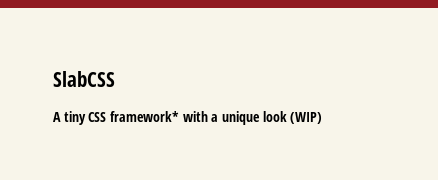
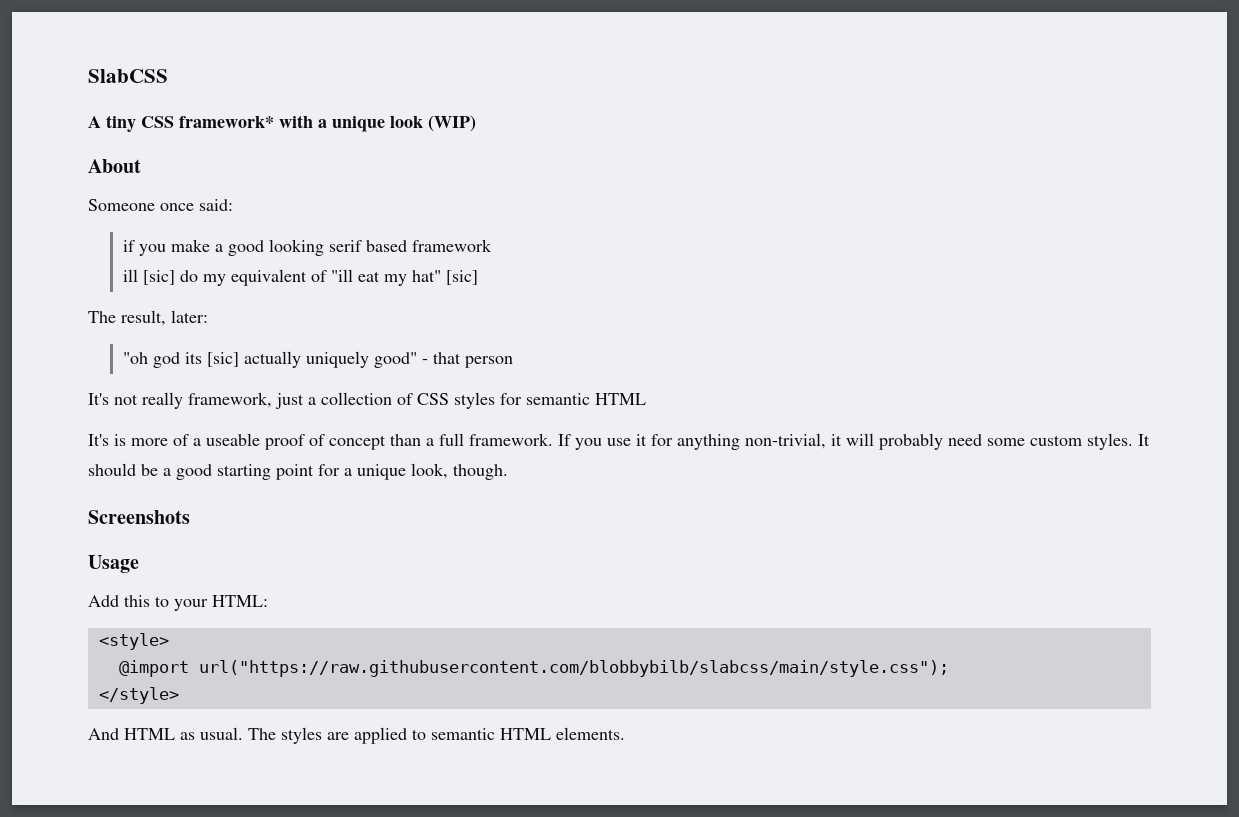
+ About
+ Someone once said:
+ if you make a good looking serif based framework
+ ill [sic] do my equivalent of "ill eat my hat" [sic]
+ The result, later:
+ "oh god its [sic] actually uniquely good" - that person
+ It's not really framework, just a collection of CSS styles for semantic HTML
+ It's is more of a useable proof of concept than a full framework. If you use it for anything non-trivial, it will probably need some custom styles. It should be a good starting point for a unique look, though.
+ Screenshots
+ Usage
+ Add this to your HTML:
+ <style>
+ @import url("https://raw.githubusercontent.com/blobbybilb/slabcss/main/style.css");
+ </style>
+ And HTML as usual. The styles are applied to semantic HTML elements.

